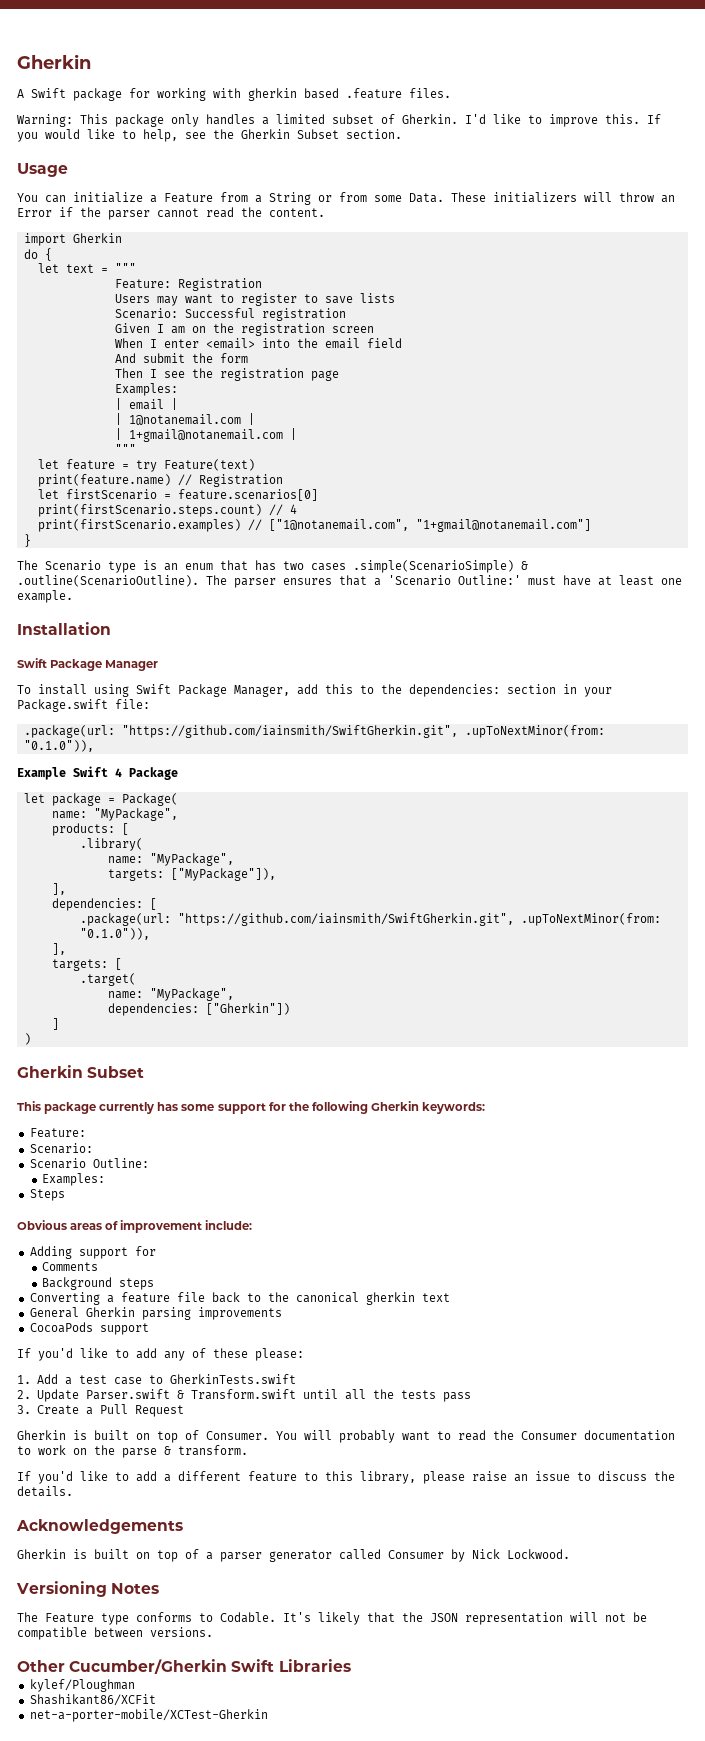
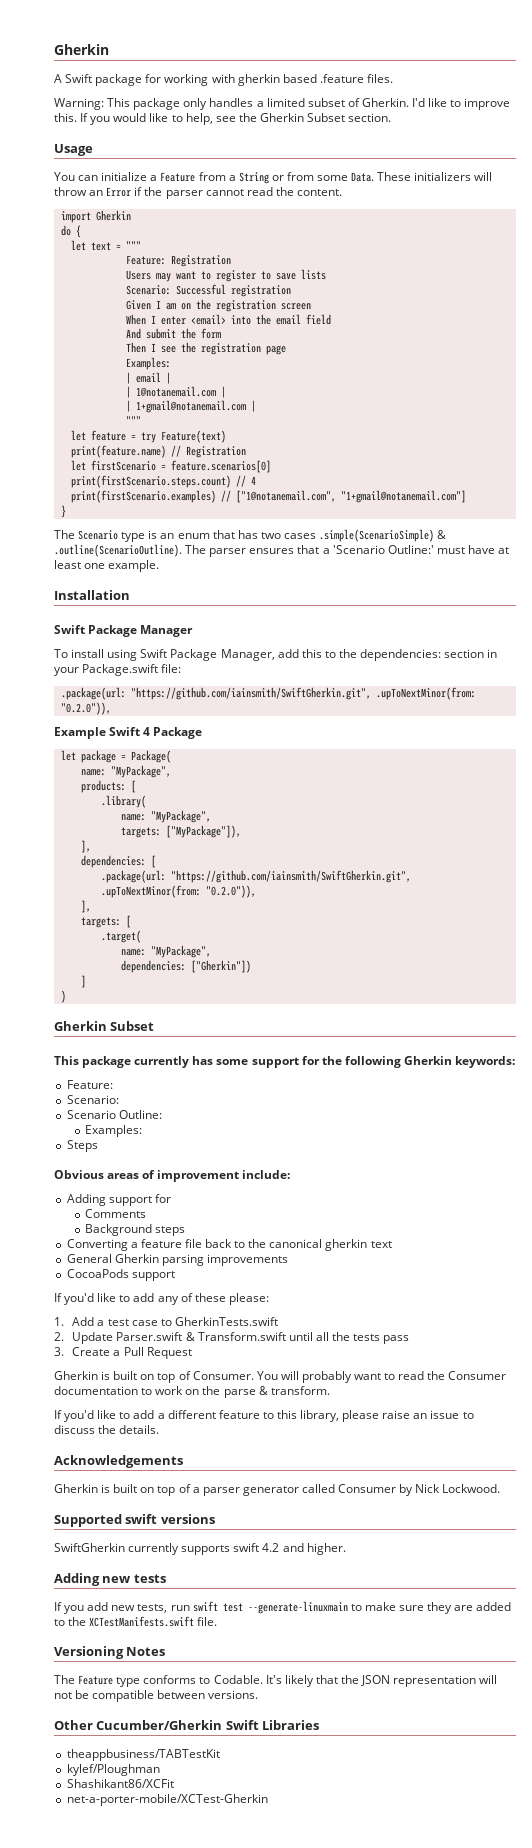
  To install using Swift Package Manager, add this to the dependencies: section in your Package.swift file:
- .package(url: "https://github.com/iainsmith/SwiftGherkin.git", .upToNextMinor(from: "0.1.0")),
+ .package(url: "https://github.com/iainsmith/SwiftGherkin.git", .upToNextMinor(from: "0.2.0")),
  dependencies: [
- .package(url: "https://github.com/iainsmith/SwiftGherkin.git", .upToNextMinor(from: "0.1.0")),
+ .package(url: "https://github.com/iainsmith/SwiftGherkin.git", .upToNextMinor(from: "0.2.0")),
+ Supported swift versions
+ SwiftGherkin currently supports swift 4.2 and higher.
+ Adding new tests
+ If you add new tests, run swift test --generate-linuxmain to make sure they are added to the XCTestManifests.swift file.
+ theappbusiness/TABTestKit

